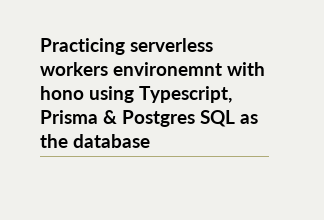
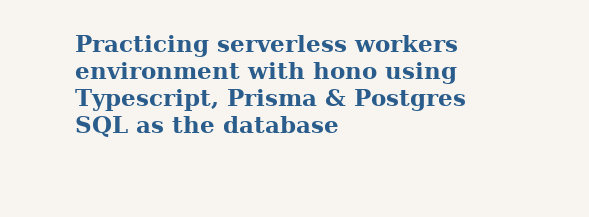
- Practicing serverless workers environemnt with hono using Typescript, Prisma & Postgres SQL as the database
+ Practicing serverless workers environment with hono using Typescript, Prisma & Postgres SQL as the database

